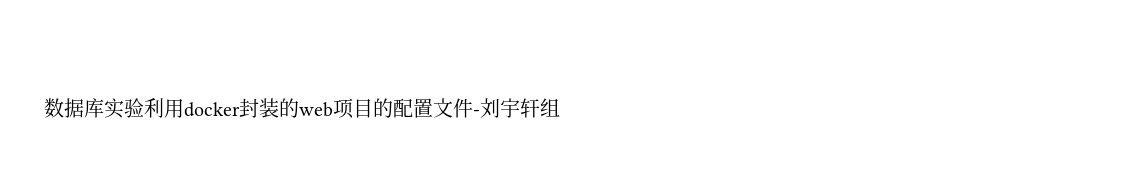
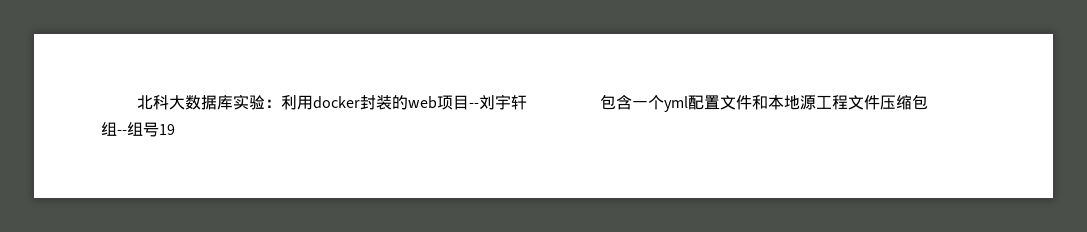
- 数据库实验利用docker封装的web项目的配置文件-刘宇轩组
+ 北科大数据库实验：利用docker封装的web项目--刘宇轩组--组号19
+ 包含一个yml配置文件和本地源工程文件压缩包

